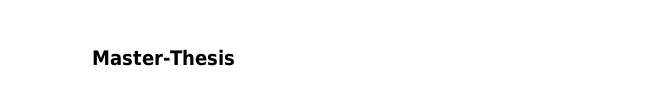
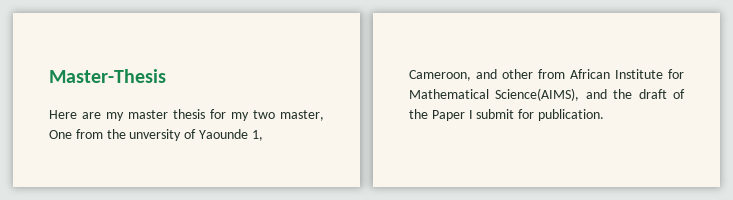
+ Here are my master thesis for my two master, One from the unversity of Yaounde 1, Cameroon, and other from African Institute for Mathematical Science(AIMS), and the draft of the Paper I submit for publication.

